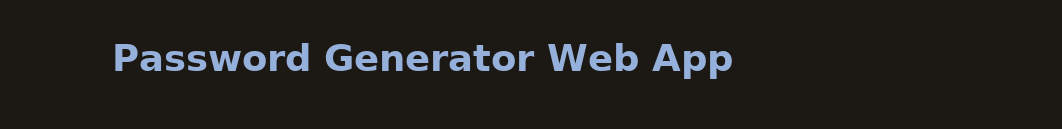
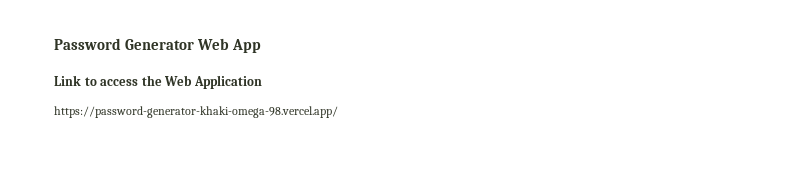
+ Link to access the Web Application
+ https://password-generator-khaki-omega-98.vercel.app/

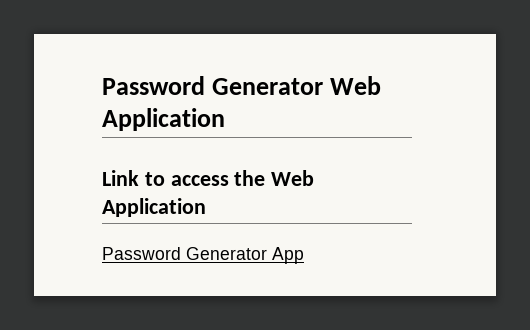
- Password Generator Web App
+ Password Generator Web Application
- https://password-generator-khaki-omega-98.vercel.app/
+ Password Generator App

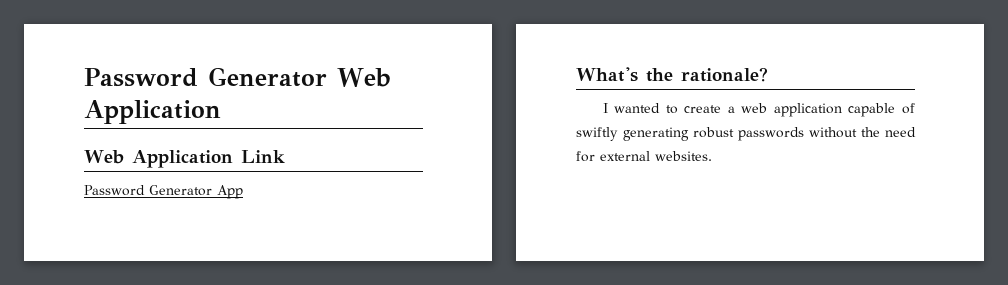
- Link to access the Web Application
+ Web Application Link
+ What's the rationale?
+ I wanted to create a web application capable of swiftly generating robust passwords without the need for external websites.

